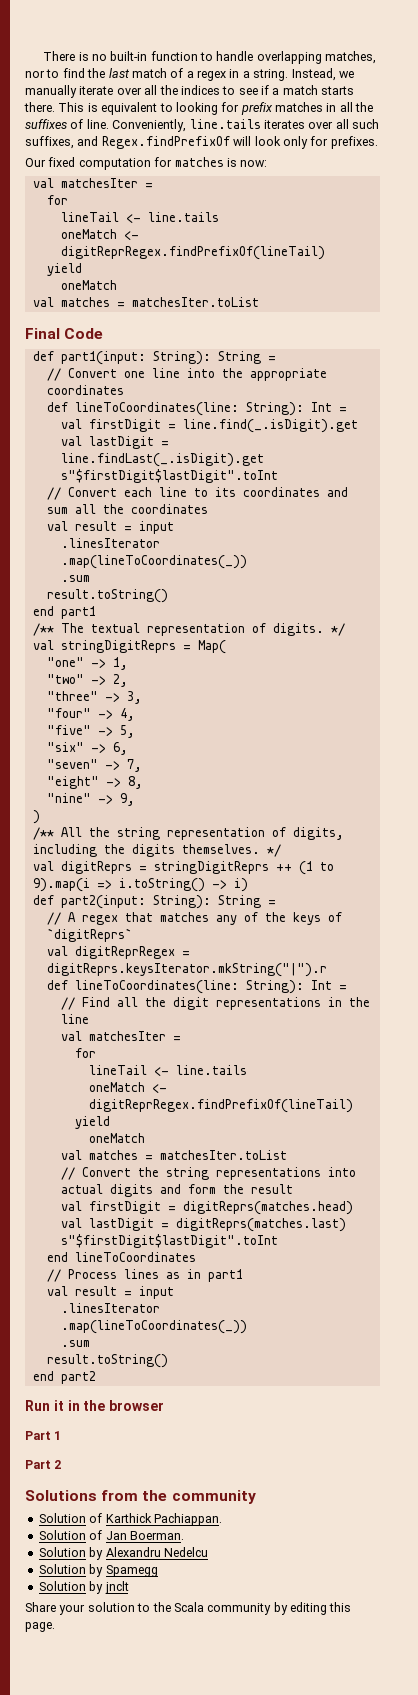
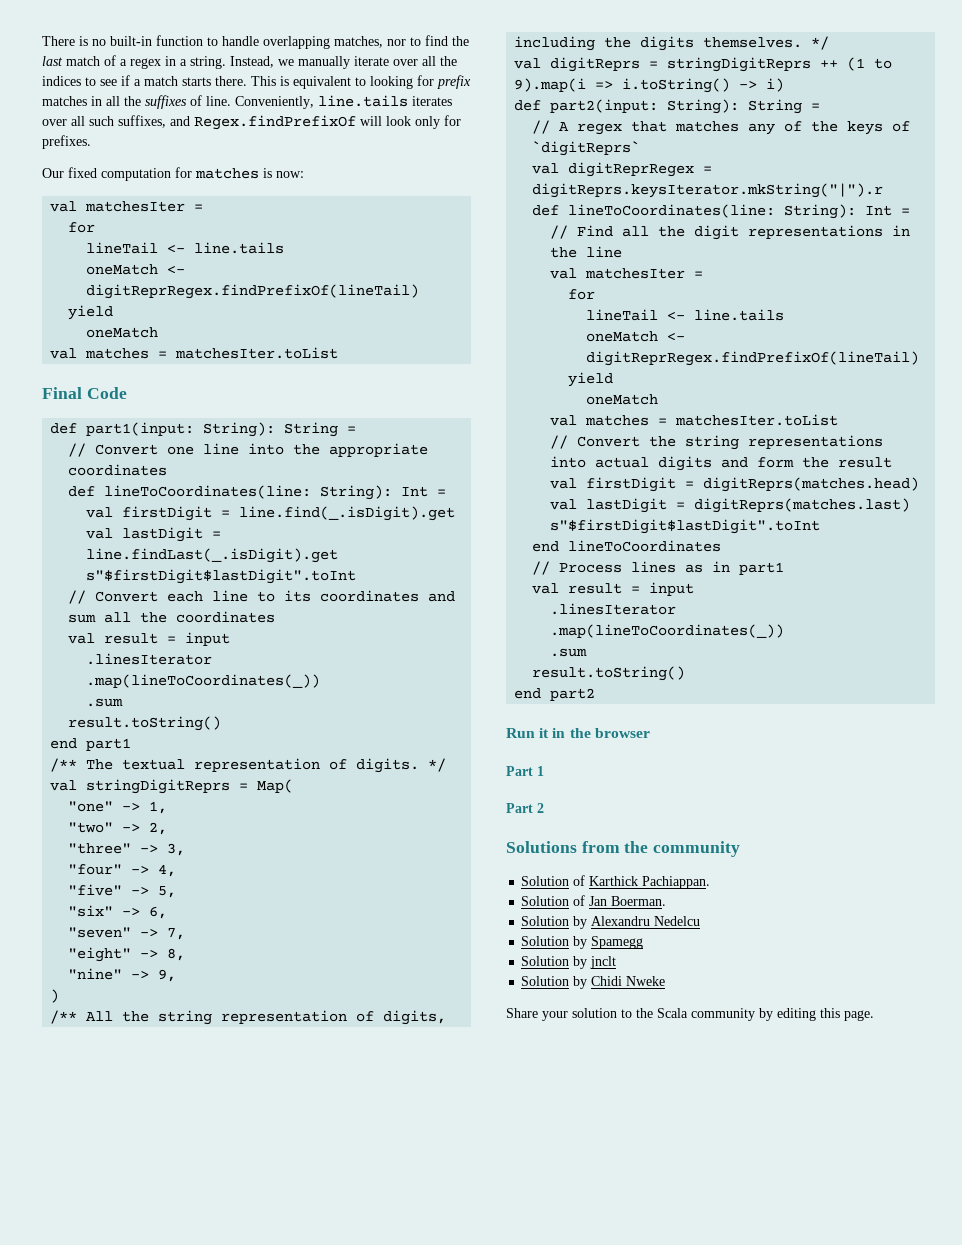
+ Solution by Chidi Nweke

